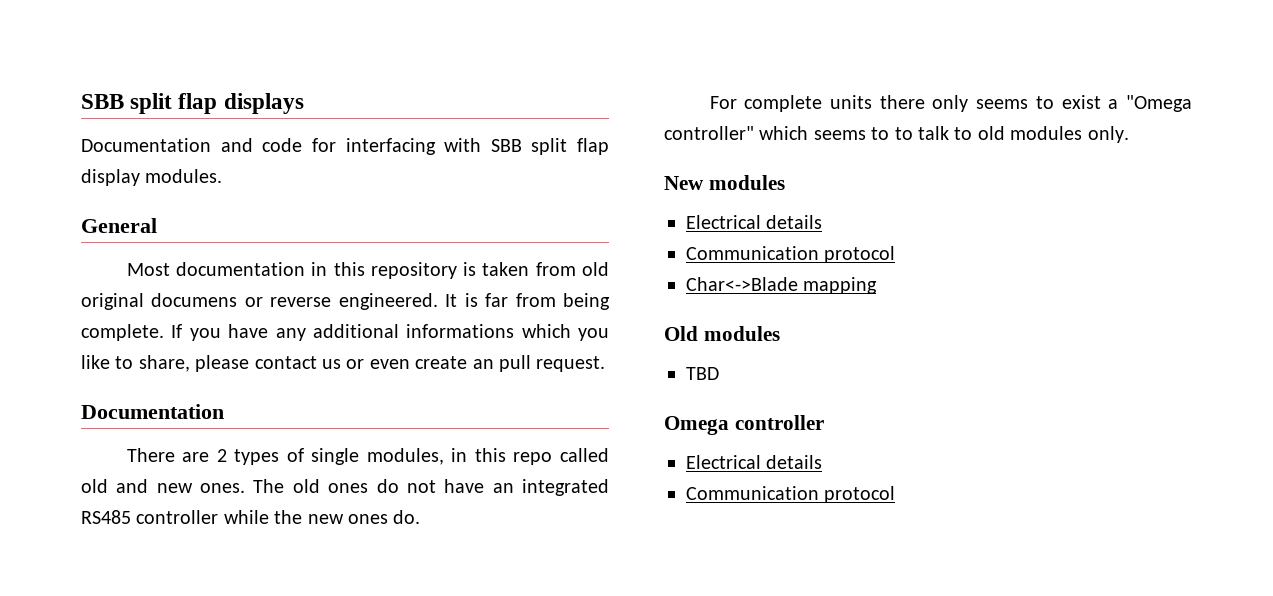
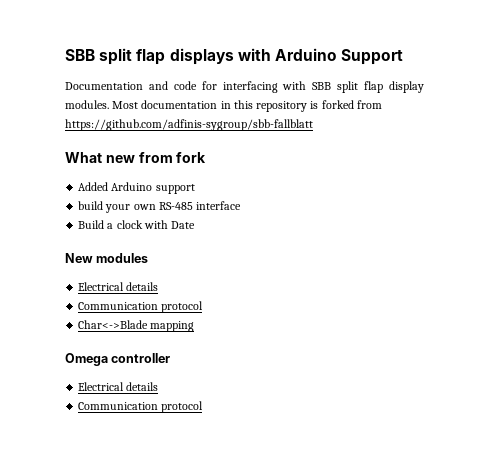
- SBB split flap displays
+ SBB split flap displays with Arduino Support
- Documentation and code for interfacing with SBB split flap display modules.
- General
- Most documentation in this repository is taken from old original documens or reverse engineered. It is far from being complete. If you have any additional informations which you like to share, please contact us or even create an pull request.
- Documentation
- There are 2 types of single modules, in this repo called old and new ones. The old ones do not have an integrated RS485 controller while the new ones do.
- For complete units there only seems to exist a "Omega controller" which seems to to talk to old modules only.
+ Documentation and code for interfacing with SBB split flap display modules. Most documentation in this repository is forked from https://github.com/adfinis-sygroup/sbb-fallblatt
+ What new from fork
+ Added Arduino support
+ build your own RS-485 interface
+ Build a clock with Date
- Old modules
- TBD

